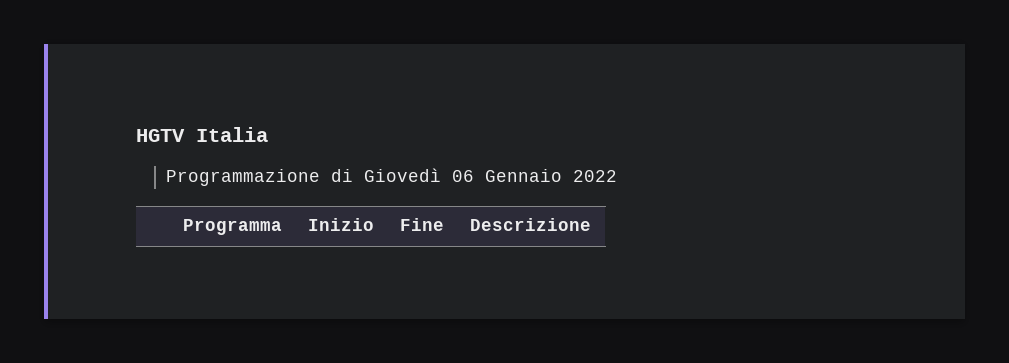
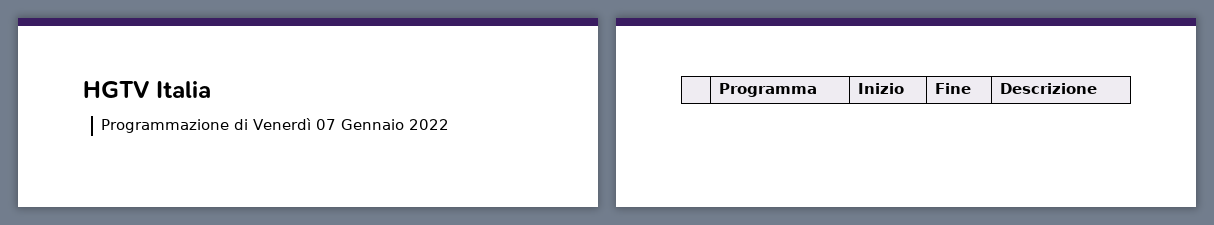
- Programmazione di Giovedì 06 Gennaio 2022
+ Programmazione di Venerdì 07 Gennaio 2022

